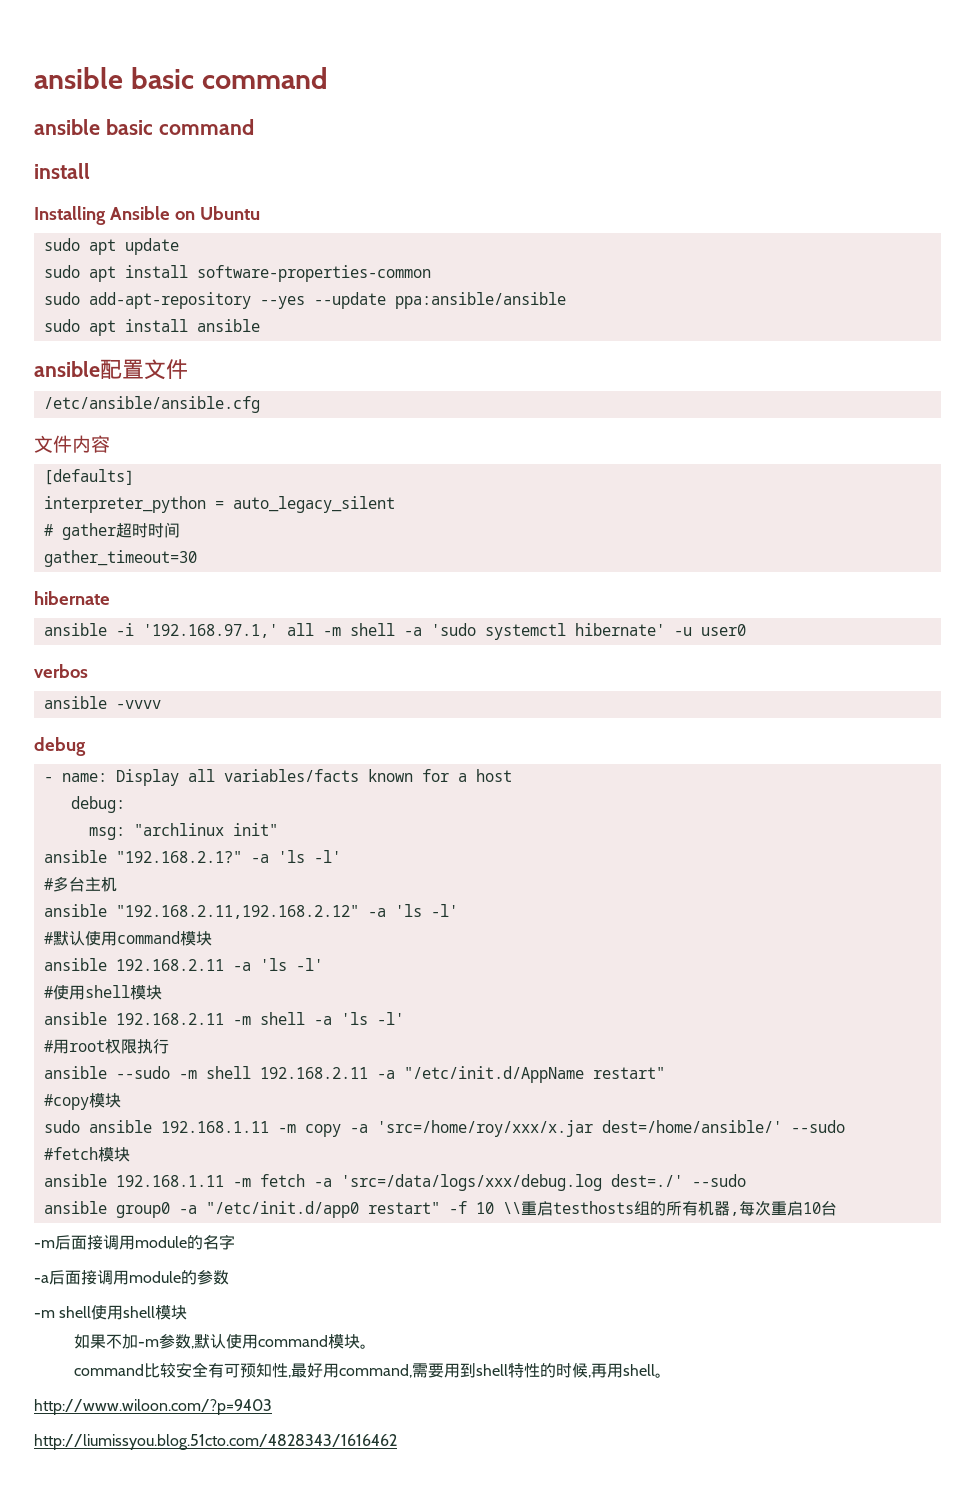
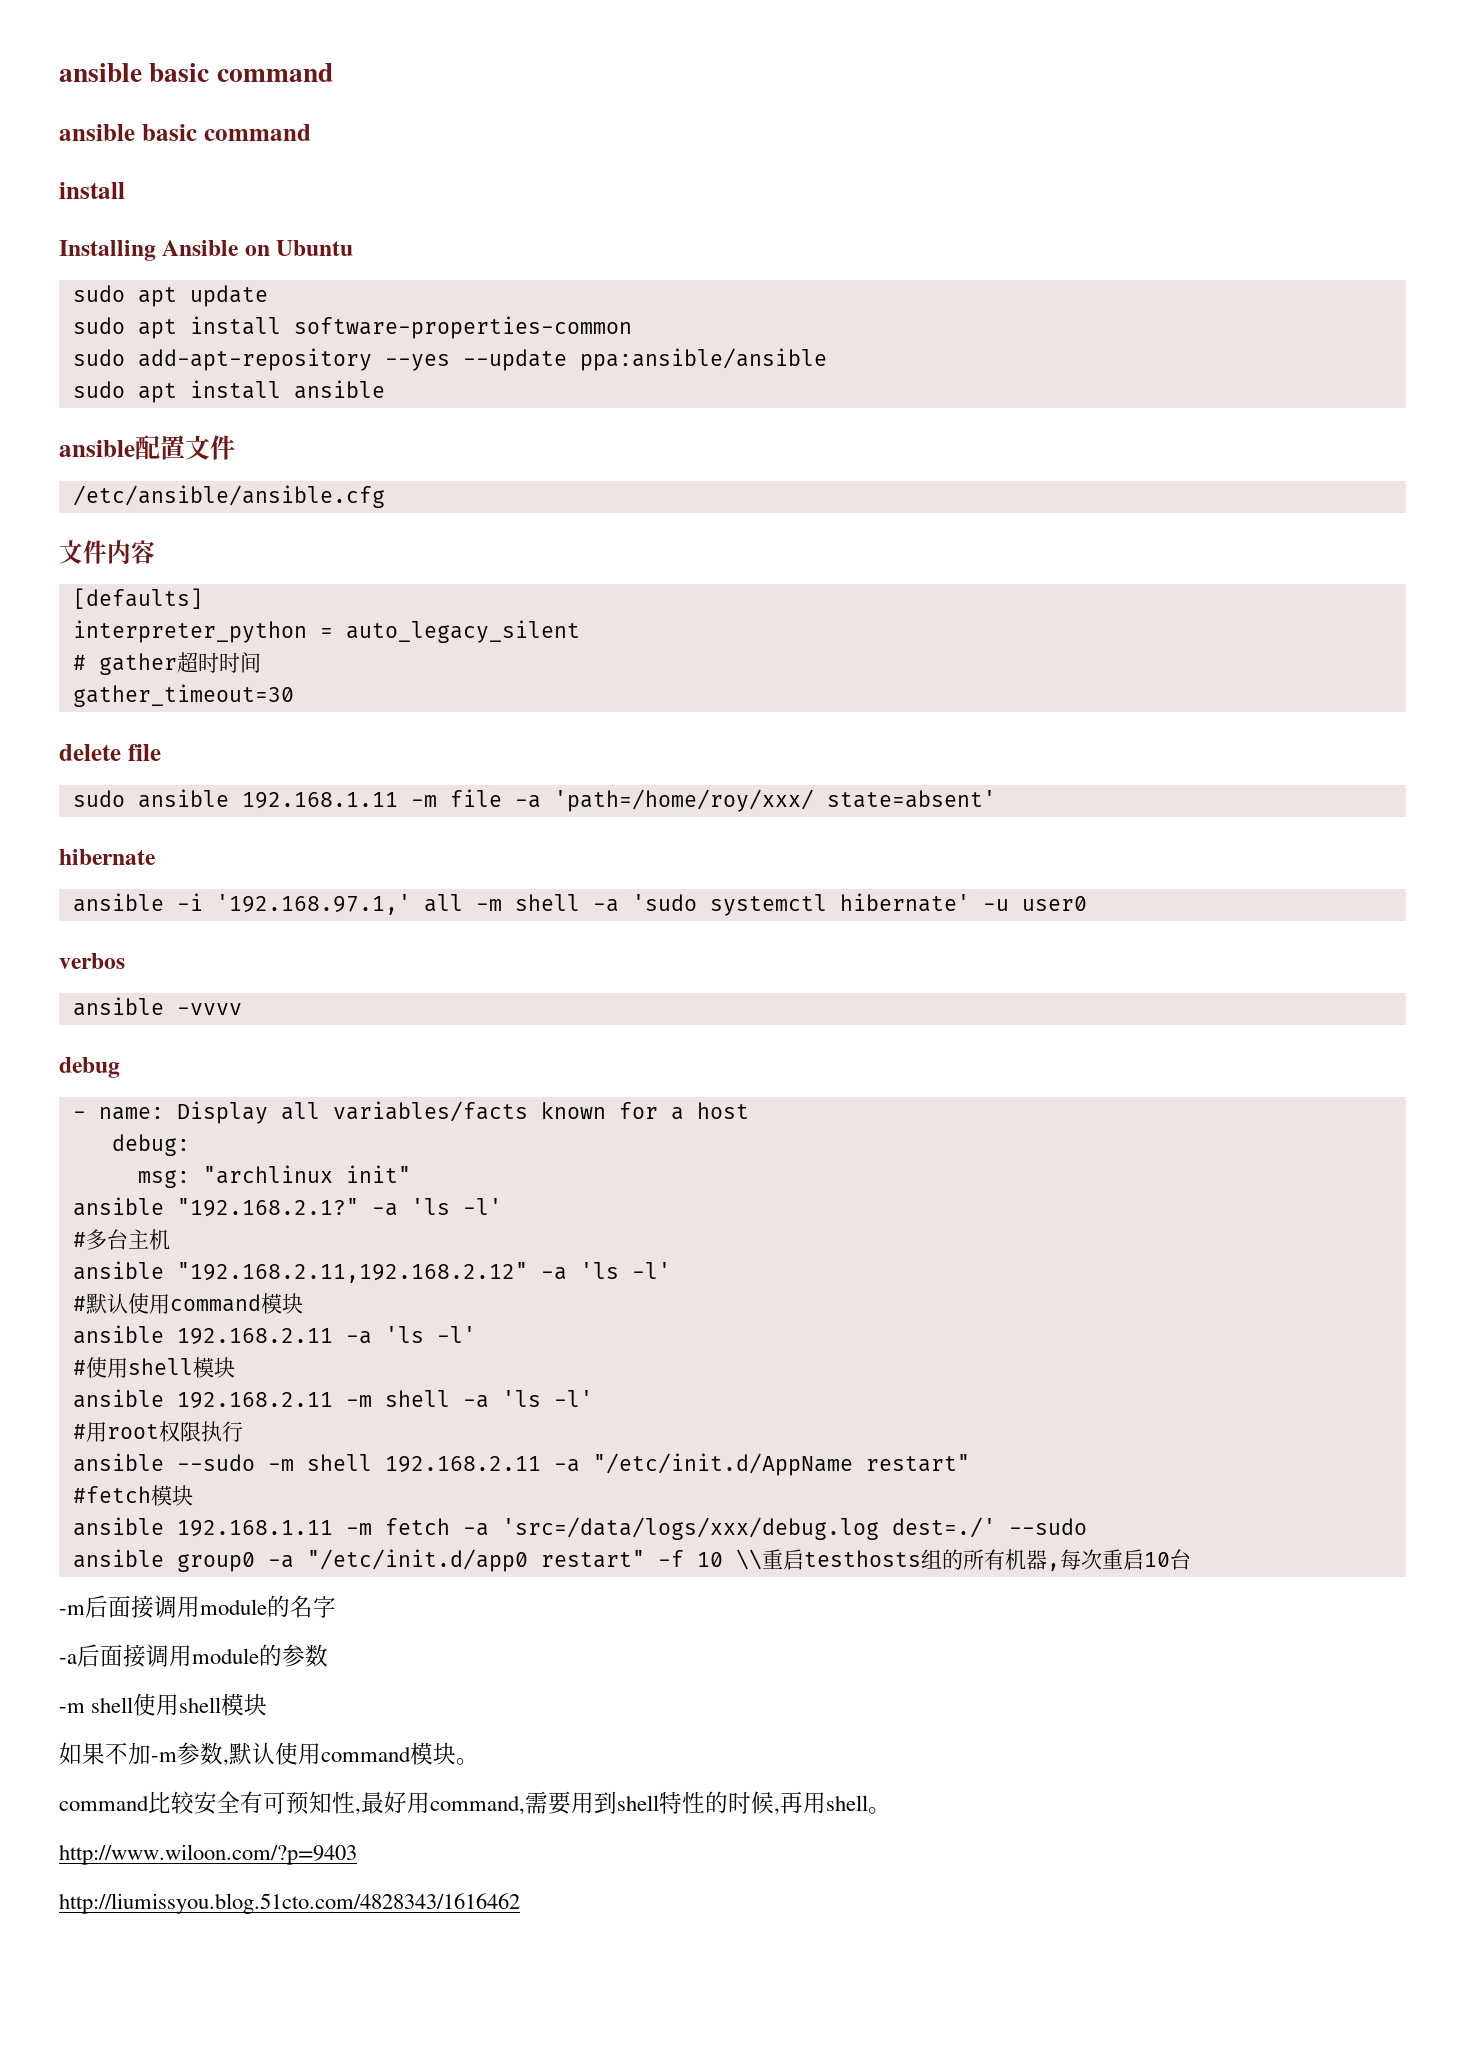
+ delete file
+ sudo ansible 192.168.1.11 -m file -a 'path=/home/roy/xxx/ state=absent'
- #copy模块
- sudo ansible 192.168.1.11 -m copy -a 'src=/home/roy/xxx/x.jar dest=/home/ansible/' --sudo

